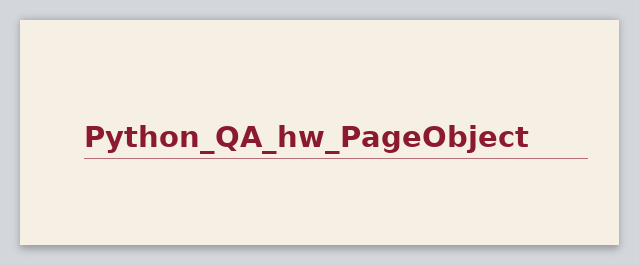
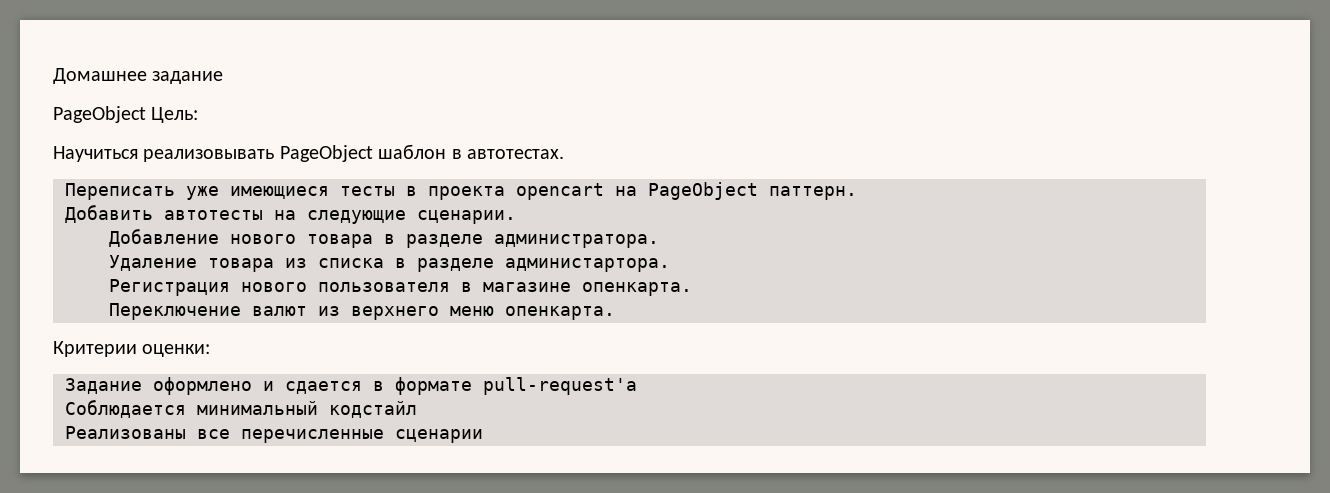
- Python_QA_hw_PageObject
+ Домашнее задание
+ PageObject Цель:
+ Научиться реализовывать PageObject шаблон в автотестах.
+ Переписать уже имеющиеся тесты в проекта opencart на PageObject паттерн.
+ Добавить автотесты на следующие сценарии.
+ Добавление нового товара в разделе администратора.
+ Удаление товара из списка в разделе администартора.
+ Регистрация нового пользователя в магазине опенкарта.
+ Переключение валют из верхнего меню опенкарта.
+ Критерии оценки:
+ Задание оформлено и сдается в формате pull-request'a
+ Соблюдается минимальный кодстайл
+ Реализованы все перечисленные сценарии

